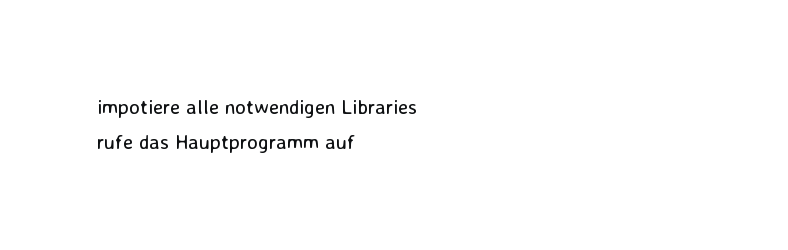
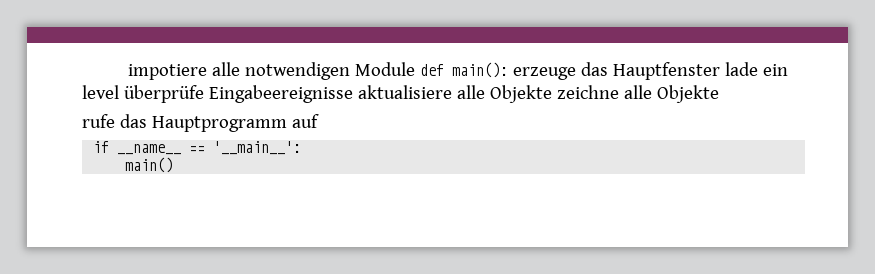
- impotiere alle notwendigen Libraries
+ impotiere alle notwendigen Module def main(): erzeuge das Hauptfenster lade ein level überprüfe Eingabeereignisse aktualisiere alle Objekte zeichne alle Objekte
+ if __name__ == '__main__':
+ main()

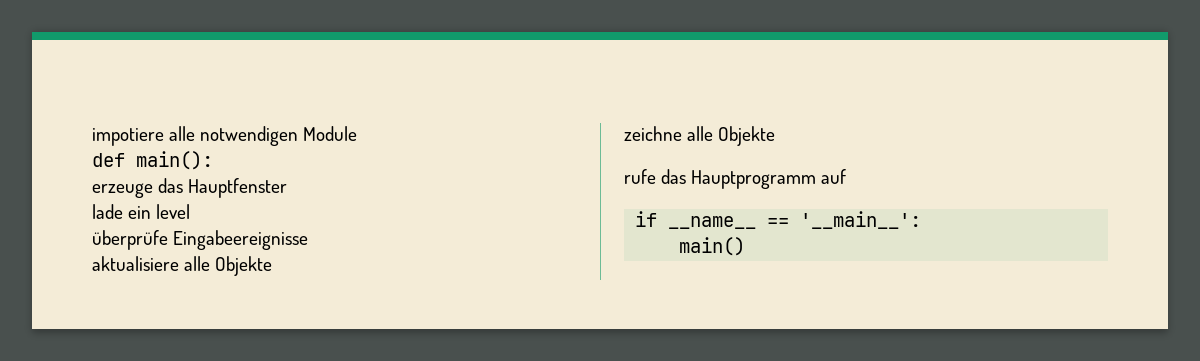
- impotiere alle notwendigen Module def main(): erzeuge das Hauptfenster lade ein level überprüfe Eingabeereignisse aktualisiere alle Objekte zeichne alle Objekte
+ impotiere alle notwendigen Module
+ def main():
+ erzeuge das Hauptfenster
+ lade ein level
+ überprüfe Eingabeereignisse
+ aktualisiere alle Objekte
+ zeichne alle Objekte

